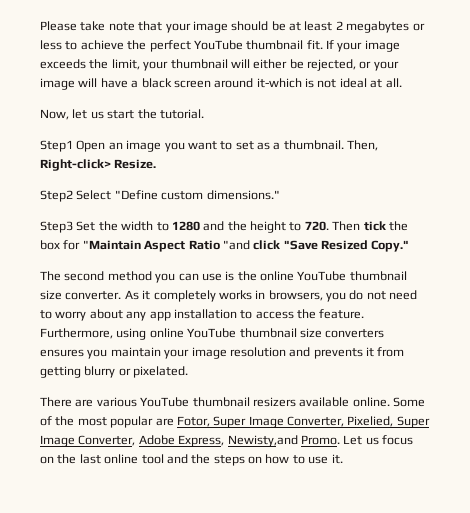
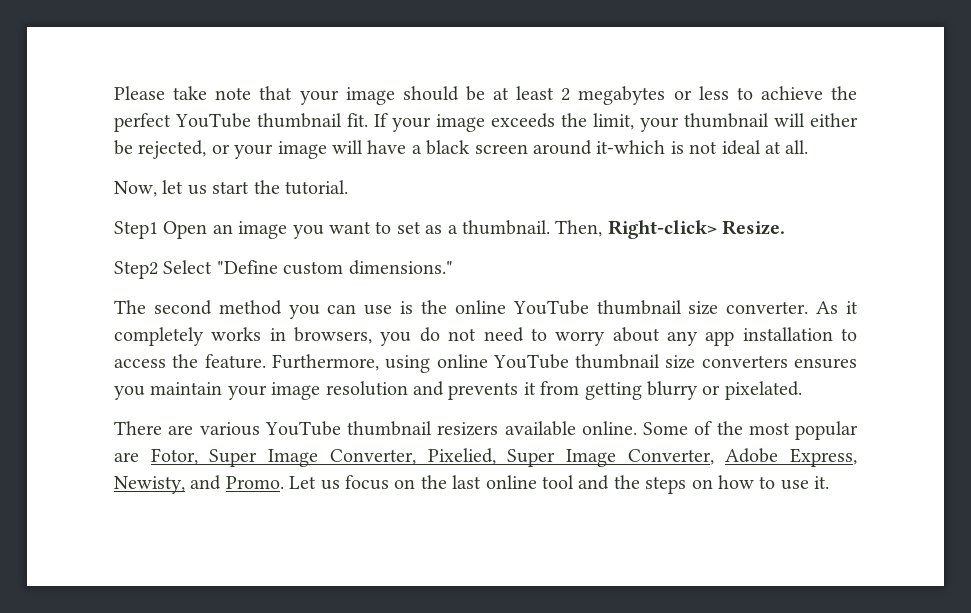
- Step3 Set the width to 1280 and the height to 720. Then tick the box for "Maintain Aspect Ratio "and click "Save Resized Copy."
- Some of the most popular are Fotor, Super Image Converter, Pixelied, Super Image Converter, Adobe Express, Newisty,and Promo.
+ Some of the most popular are Fotor, Super Image Converter, Pixelied, Super Image Converter, Adobe Express, Newisty, and Promo.

